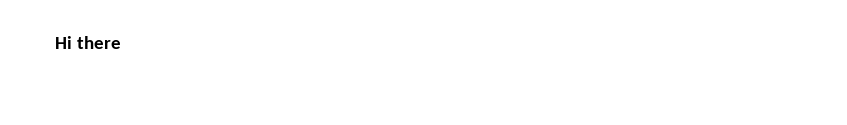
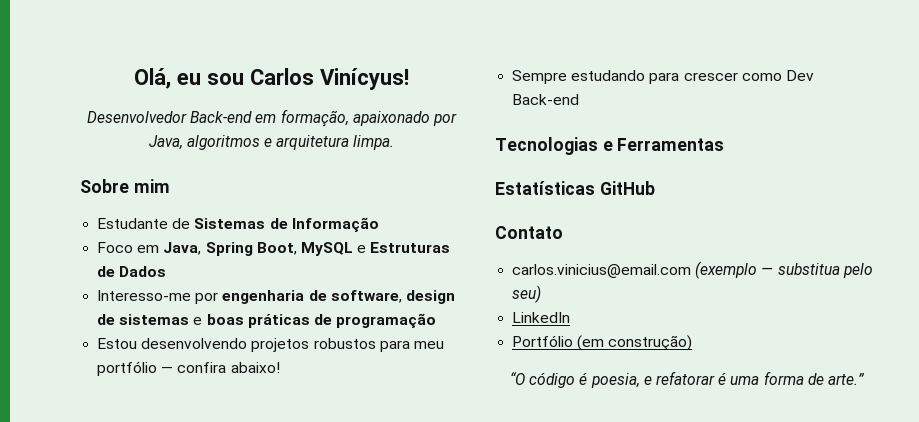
- Hi there
+ Olá, eu sou Carlos Vinícyus!
+ Desenvolvedor Back-end em formação, apaixonado por Java, algoritmos e arquitetura limpa.
+ Sobre mim
+ Estudante de Sistemas de Informação
+ Foco em Java, Spring Boot, MySQL e Estruturas de Dados
+ Interesso-me por engenharia de software, design de sistemas e boas práticas de programação
+ Estou desenvolvendo projetos robustos para meu portfólio — confira abaixo!
+ Sempre estudando para crescer como Dev Back-end
+ Tecnologias e Ferramentas
+ Estatísticas GitHub
+ Contato
+ carlos.vinicius@email.com (exemplo — substitua pelo seu)
+ LinkedIn
+ Portfólio (em construção)
+ “O código é poesia, e refatorar é uma forma de arte.”

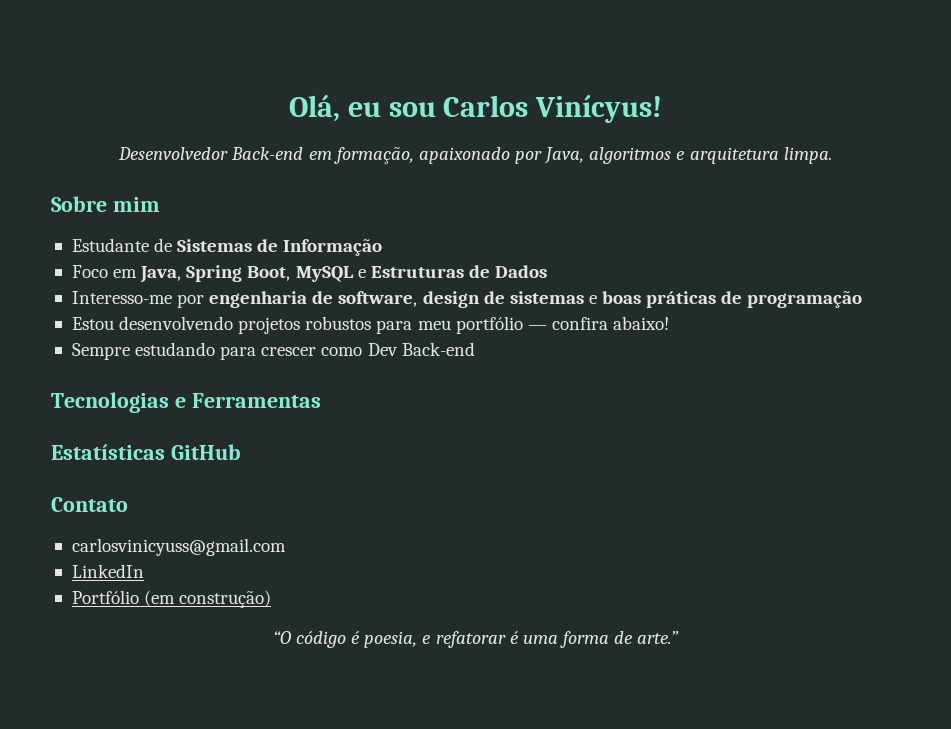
- carlos.vinicius@email.com (exemplo — substitua pelo seu)
+ carlosvinicyuss@gmail.com

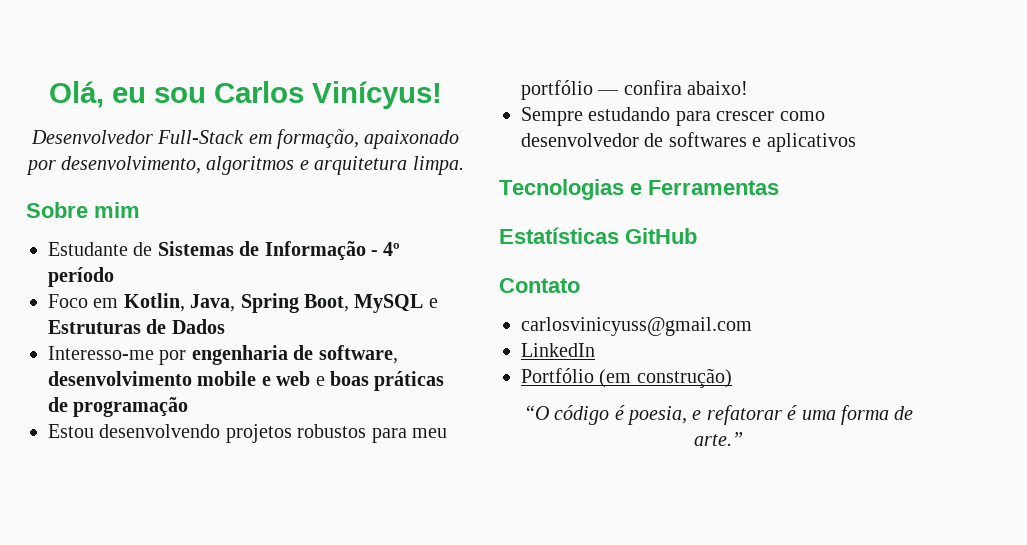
- Desenvolvedor Back-end em formação, apaixonado por Java, algoritmos e arquitetura limpa.
+ Desenvolvedor Full-Stack em formação, apaixonado por desenvolvimento, algoritmos e arquitetura limpa.
- Estudante de Sistemas de Informação
+ Estudante de Sistemas de Informação - 4º período
- Foco em Java, Spring Boot, MySQL e Estruturas de Dados
+ Foco em Kotlin, Java, Spring Boot, MySQL e Estruturas de Dados
- Interesso-me por engenharia de software, design de sistemas e boas práticas de programação
+ Interesso-me por engenharia de software, desenvolvimento mobile e web e boas práticas de programação
- Sempre estudando para crescer como Dev Back-end
+ Sempre estudando para crescer como desenvolvedor de softwares e aplicativos

